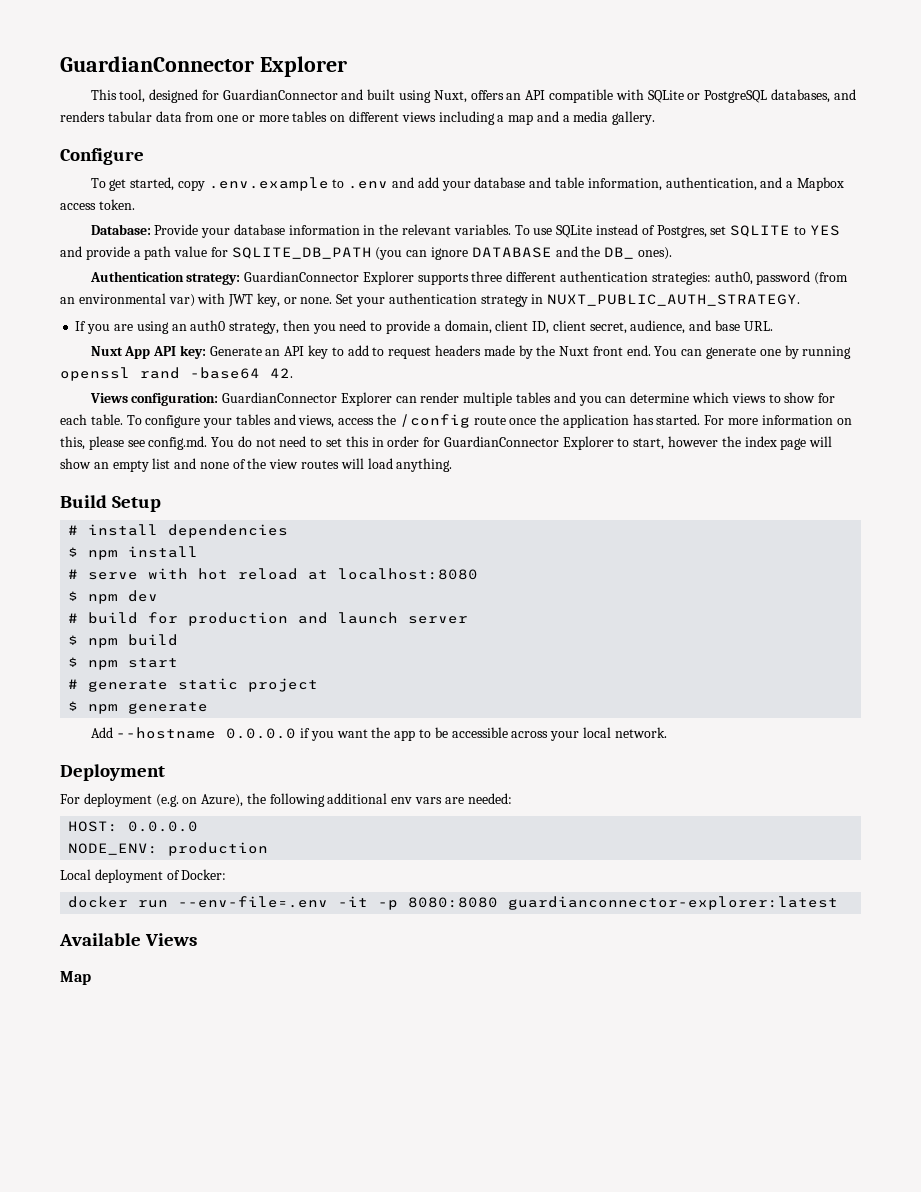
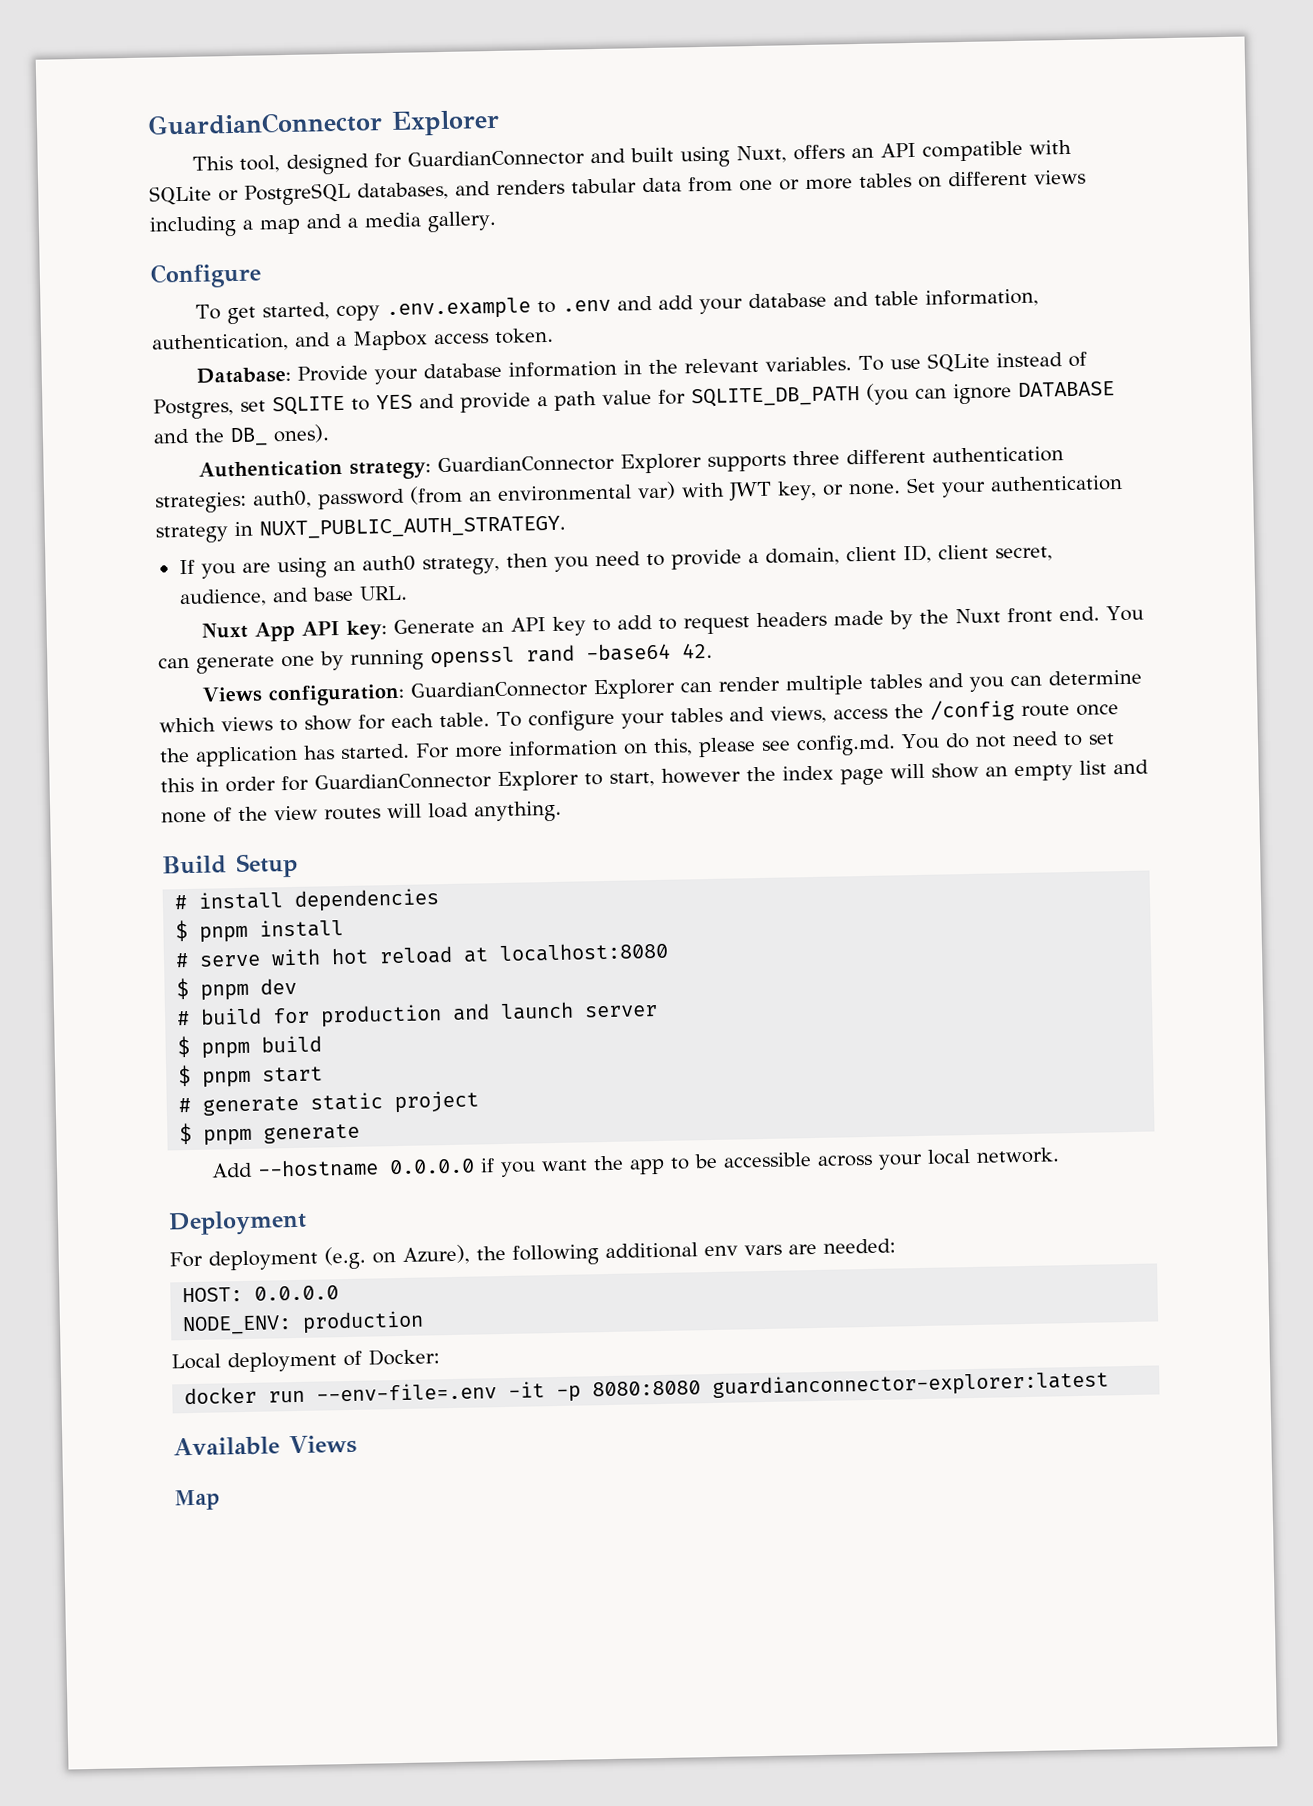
- $ npm install
+ $ pnpm install
- $ npm dev
+ $ pnpm dev
- $ npm build
+ $ pnpm build
- $ npm start
+ $ pnpm start
- $ npm generate
+ $ pnpm generate

